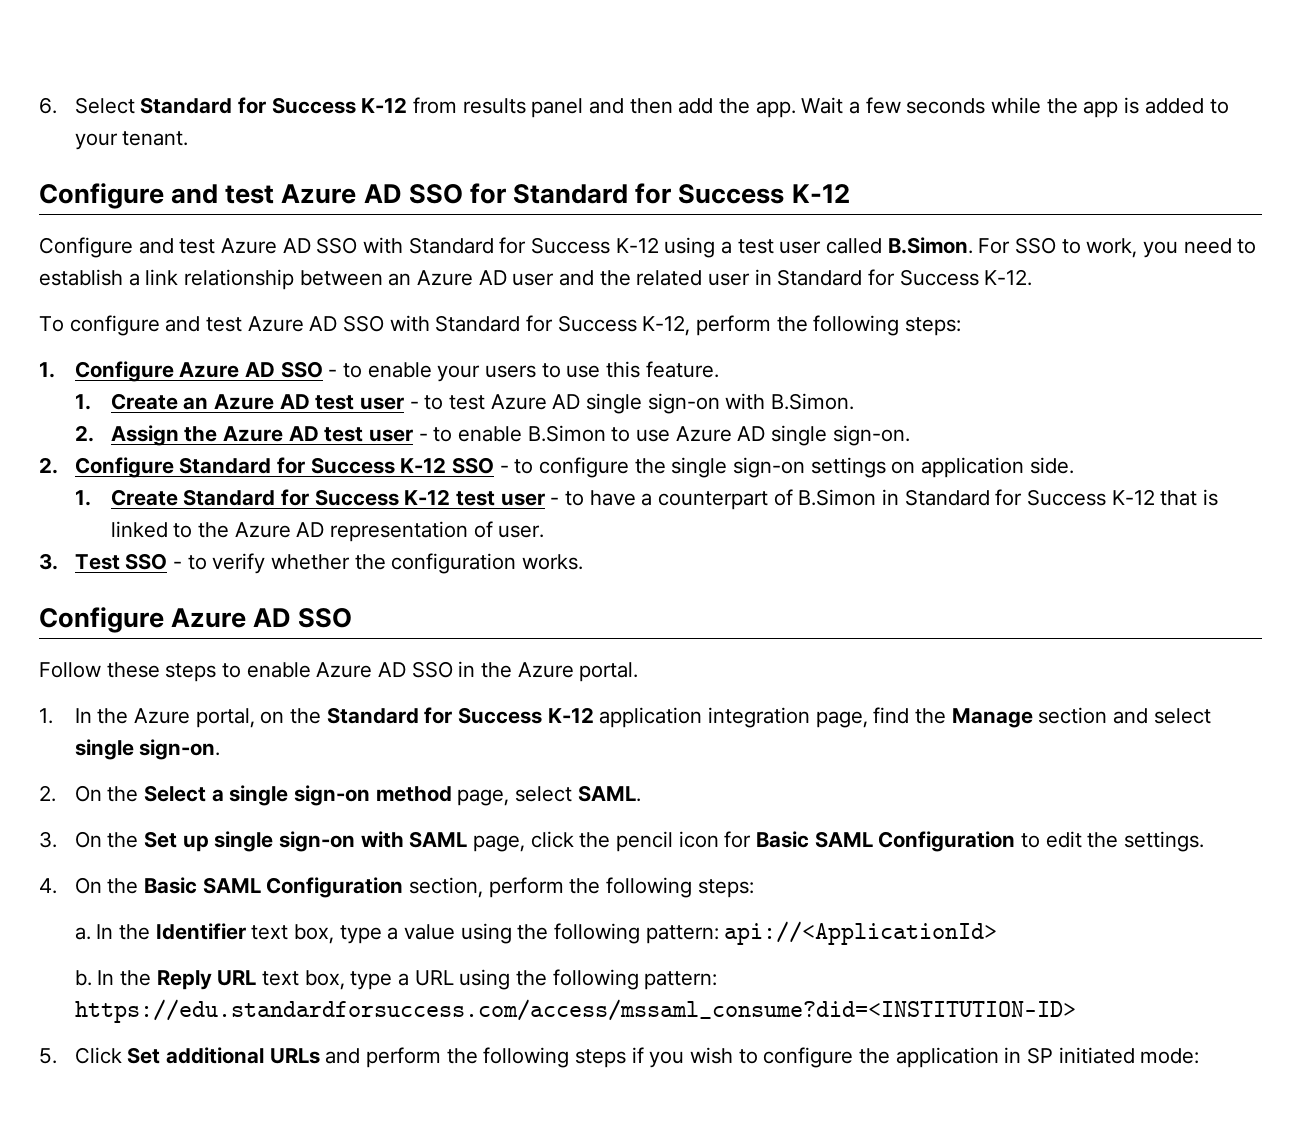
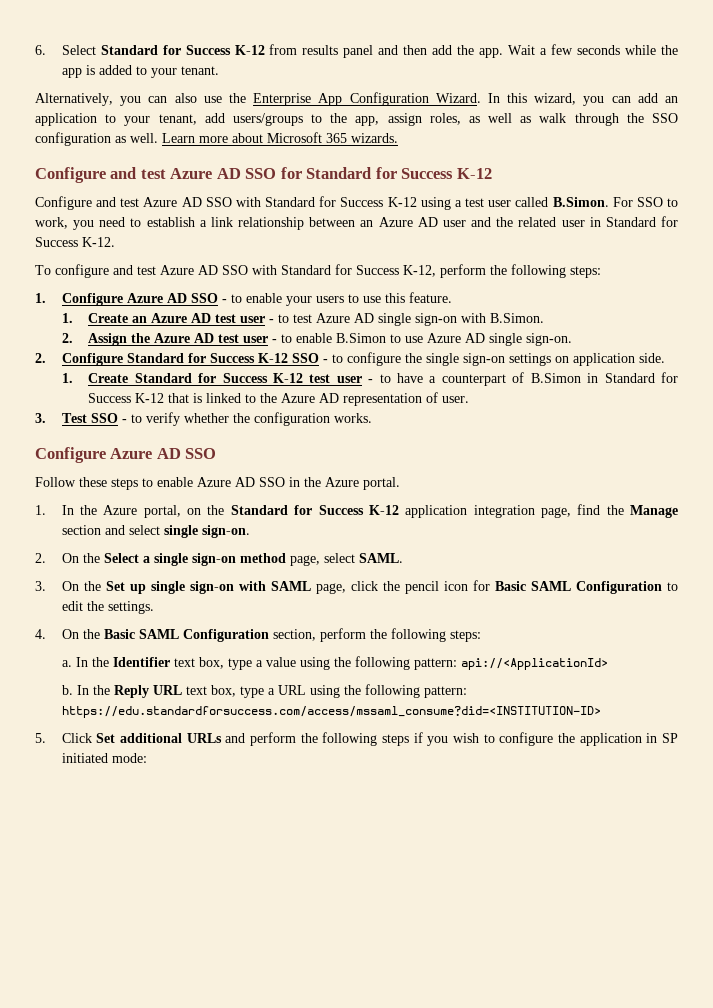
+ Alternatively, you can also use the Enterprise App Configuration Wizard. In this wizard, you can add an application to your tenant, add users/groups to the app, assign roles, as well as walk through the SSO configuration as well. Learn more about Microsoft 365 wizards.

